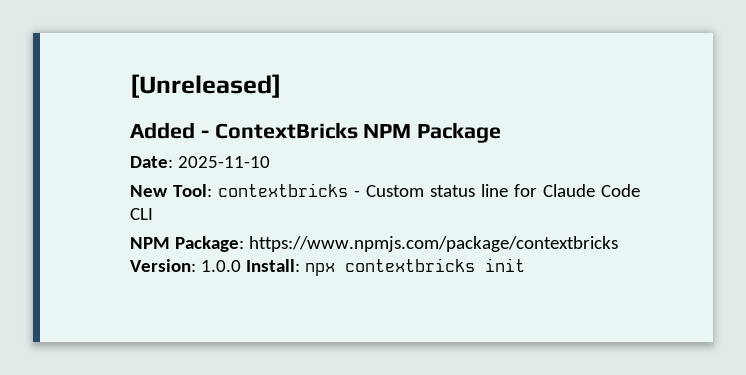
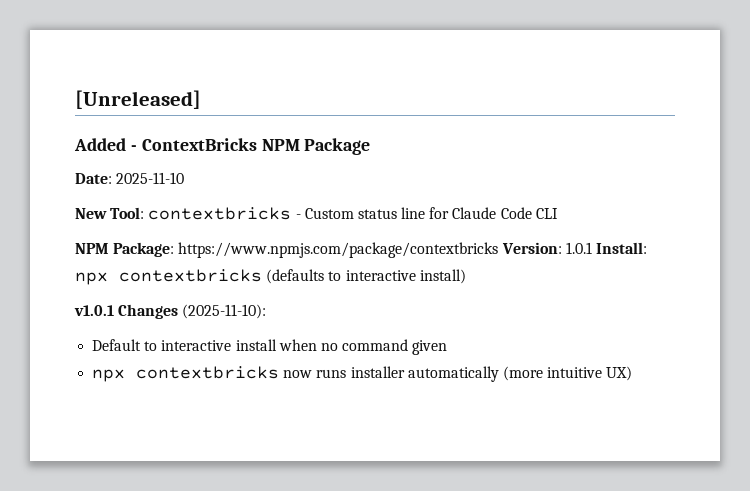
- NPM Package: https://www.npmjs.com/package/contextbricks Version: 1.0.0 Install: npx contextbricks init
+ NPM Package: https://www.npmjs.com/package/contextbricks Version: 1.0.1 Install: npx contextbricks (defaults to interactive install)
+ v1.0.1 Changes (2025-11-10):
+ Default to interactive install when no command given
+ npx contextbricks now runs installer automatically (more intuitive UX)

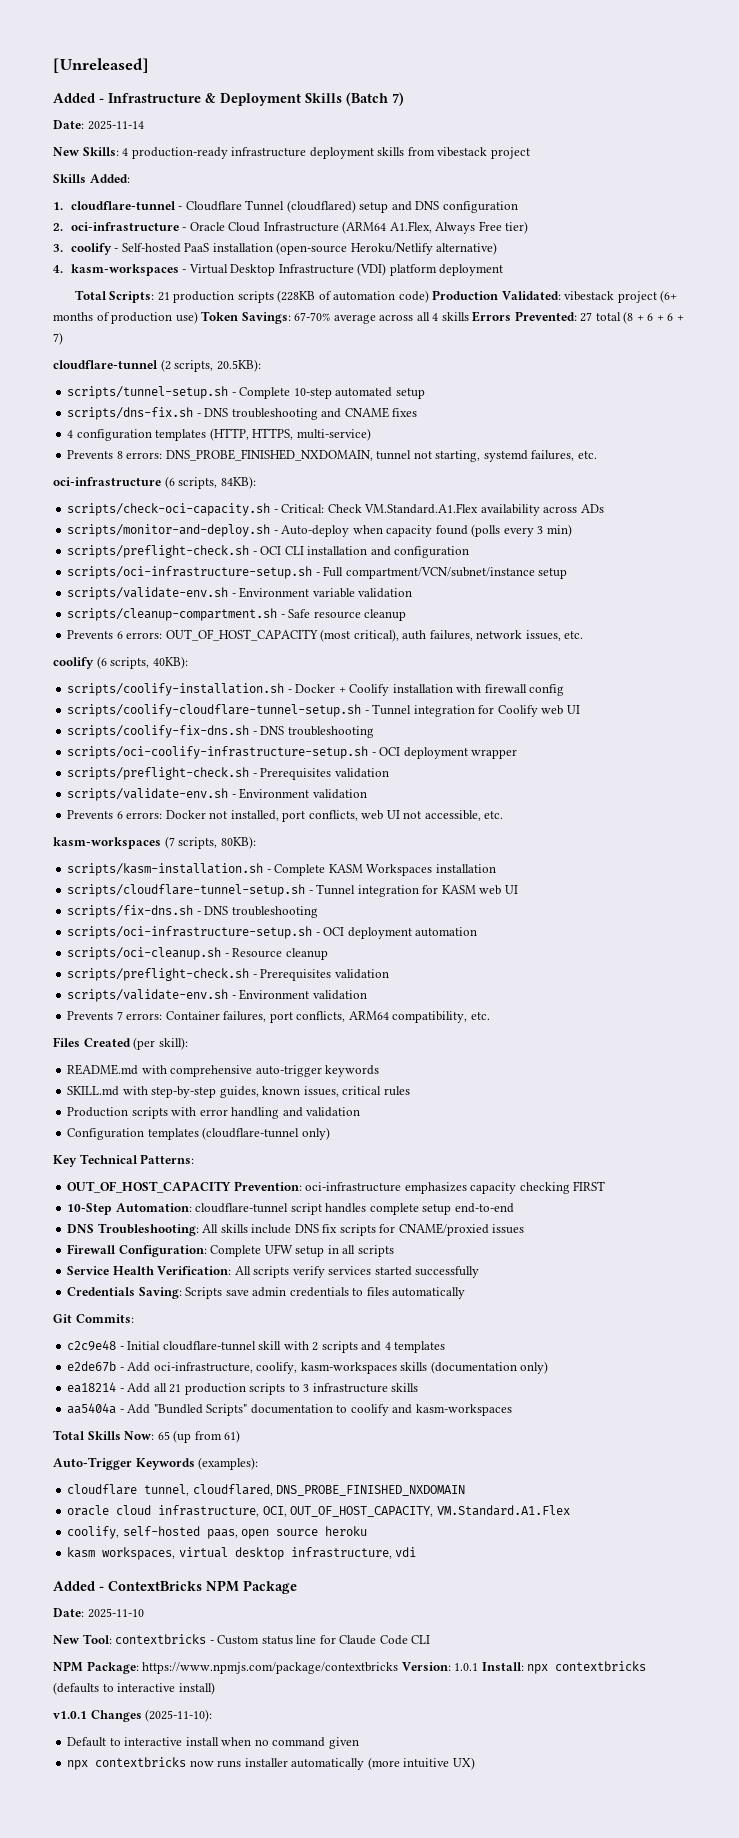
+ Added - Infrastructure & Deployment Skills (Batch 7)
+ Date: 2025-11-14
+ New Skills: 4 production-ready infrastructure deployment skills from vibestack project
+ Skills Added:
+ 1. cloudflare-tunnel - Cloudflare Tunnel (cloudflared) setup and DNS configuration
+ 2. oci-infrastructure - Oracle Cloud Infrastructure (ARM64 A1.Flex, Always Free tier)
+ 3. coolify - Self-hosted PaaS installation (open-source Heroku/Netlify alternative)
+ 4. kasm-workspaces - Virtual Desktop Infrastructure (VDI) platform deployment
+ Total Scripts: 21 production scripts (228KB of automation code) Production Validated: vibestack project (6+ months of production use) Token Savings: 67-70% average across all 4 skills Errors Prevented: 27 total (8 + 6 + 6 + 7)
+ cloudflare-tunnel (2 scripts, 20.5KB):
+ scripts/tunnel-setup.sh - Complete 10-step automated setup
+ scripts/dns-fix.sh - DNS troubleshooting and CNAME fixes
+ 4 configuration templates (HTTP, HTTPS, multi-service)
+ Prevents 8 errors: DNS_PROBE_FINISHED_NXDOMAIN, tunnel not starting, systemd failures, etc.
+ oci-infrastructure (6 scripts, 84KB):
+ scripts/check-oci-capacity.sh - Critical: Check VM.Standard.A1.Flex availability across ADs
+ scripts/monitor-and-deploy.sh - Auto-deploy when capacity found (polls every 3 min)
+ scripts/preflight-check.sh - OCI CLI installation and configuration
+ scripts/oci-infrastructure-setup.sh - Full compartment/VCN/subnet/instance setup
+ scripts/validate-env.sh - Environment variable validation
+ scripts/cleanup-compartment.sh - Safe resource cleanup
+ Prevents 6 errors: OUT_OF_HOST_CAPACITY (most critical), auth failures, network issues, etc.
+ coolify (6 scripts, 40KB):
+ scripts/coolify-installation.sh - Docker + Coolify installation with firewall config
+ scripts/coolify-cloudflare-tunnel-setup.sh - Tunnel integration for Coolify web UI
+ scripts/coolify-fix-dns.sh - DNS troubleshooting
+ scripts/oci-coolify-infrastructure-setup.sh - OCI deployment wrapper
+ scripts/preflight-check.sh - Prerequisites validation
+ scripts/validate-env.sh - Environment validation
+ Prevents 6 errors: Docker not installed, port conflicts, web UI not accessible, etc.
+ kasm-workspaces (7 scripts, 80KB):
+ scripts/kasm-installation.sh - Complete KASM Workspaces installation
+ scripts/cloudflare-tunnel-setup.sh - Tunnel integration for KASM web UI
+ scripts/fix-dns.sh - DNS troubleshooting
+ scripts/oci-infrastructure-setup.sh - OCI deployment automation
+ scripts/oci-cleanup.sh - Resource cleanup
+ scripts/preflight-check.sh - Prerequisites validation
+ scripts/validate-env.sh - Environment validation
+ Prevents 7 errors: Container failures, port conflicts, ARM64 compatibility, etc.
+ Files Created (per skill):
+ README.md with comprehensive auto-trigger keywords
+ SKILL.md with step-by-step guides, known issues, critical rules
+ Production scripts with error handling and validation
+ Configuration templates (cloudflare-tunnel only)
+ Key Technical Patterns:
+ OUT_OF_HOST_CAPACITY Prevention: oci-infrastructure emphasizes capacity checking FIRST
+ 10-Step Automation: cloudflare-tunnel script handles complete setup end-to-end
+ DNS Troubleshooting: All skills include DNS fix scripts for CNAME/proxied issues
+ Firewall Configuration: Complete UFW setup in all scripts
+ Service Health Verification: All scripts verify services started successfully
+ Credentials Saving: Scripts save admin credentials to files automatically
+ Git Commits:
+ c2c9e48 - Initial cloudflare-tunnel skill with 2 scripts and 4 templates
+ e2de67b - Add oci-infrastructure, coolify, kasm-workspaces skills (documentation only)
+ ea18214 - Add all 21 production scripts to 3 infrastructure skills
+ aa5404a - Add "Bundled Scripts" documentation to coolify and kasm-workspaces
+ Total Skills Now: 65 (up from 61)
+ Auto-Trigger Keywords (examples):
+ cloudflare tunnel, cloudflared, DNS_PROBE_FINISHED_NXDOMAIN
+ oracle cloud infrastructure, OCI, OUT_OF_HOST_CAPACITY, VM.Standard.A1.Flex
+ coolify, self-hosted paas, open source heroku
+ kasm workspaces, virtual desktop infrastructure, vdi

